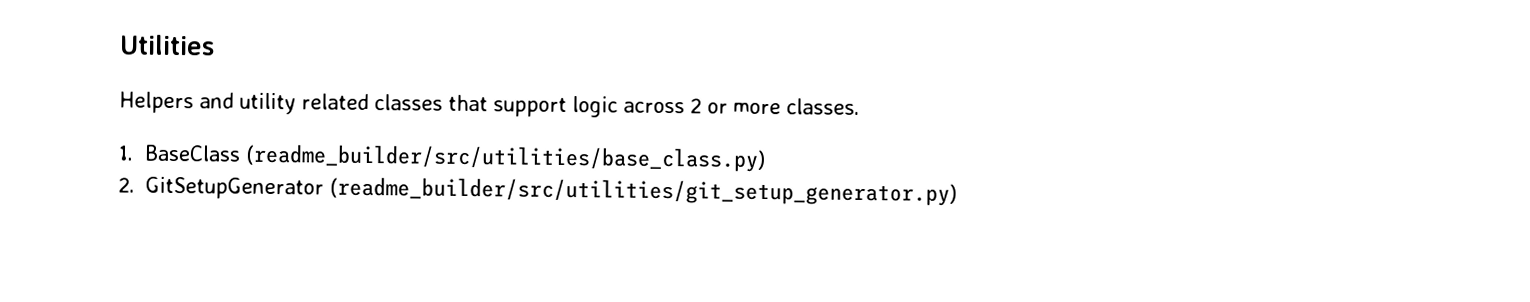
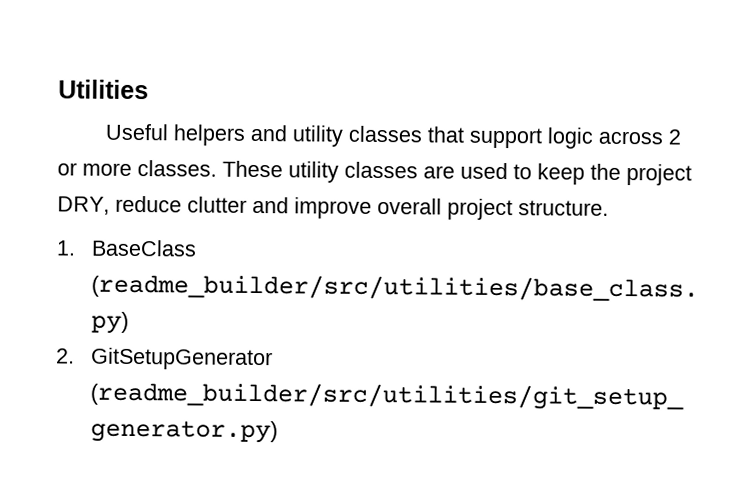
- Helpers and utility related classes that support logic across 2 or more classes.
+ Useful helpers and utility classes that support logic across 2 or more classes. These utility classes are used to keep the project DRY, reduce clutter and improve overall project structure.

